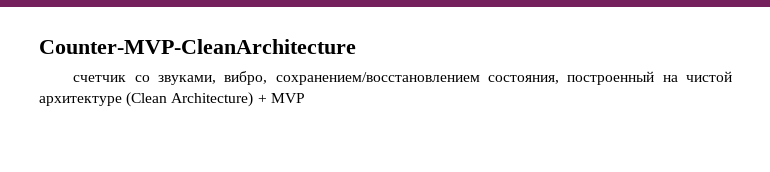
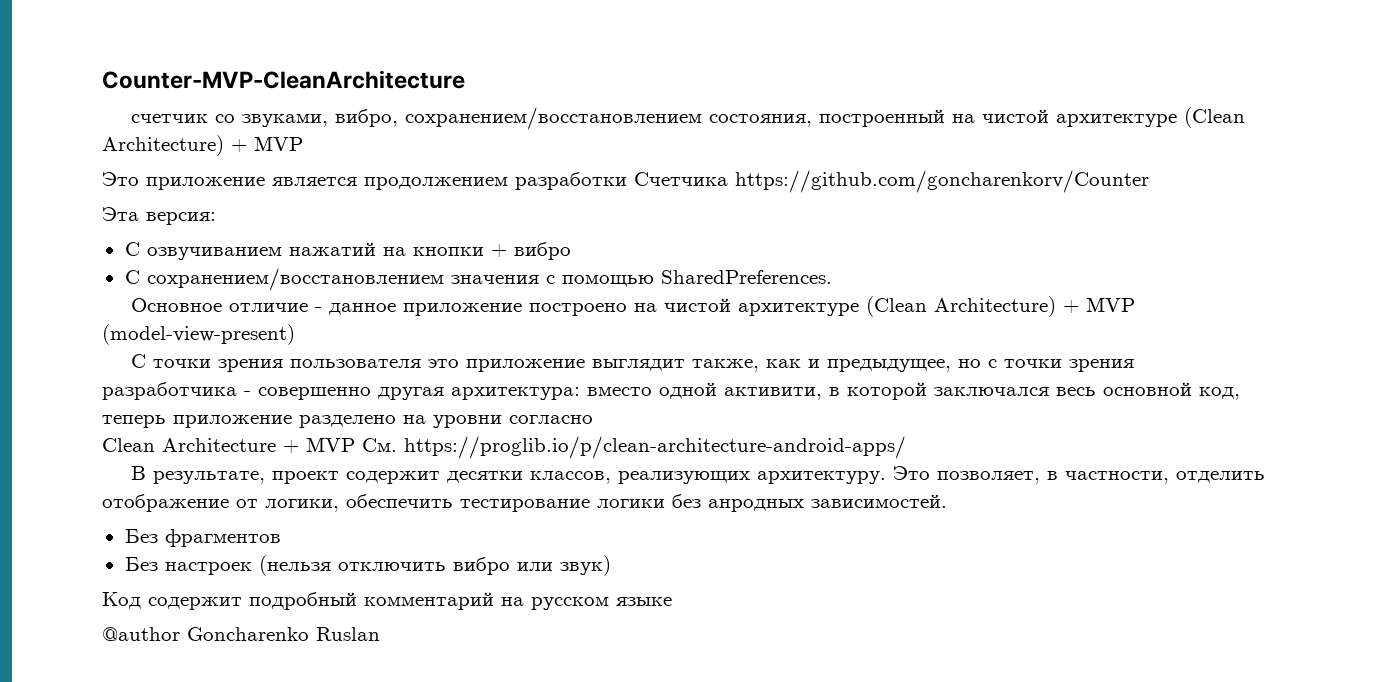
+ Это приложение является продолжением разработки Счетчика https://github.com/goncharenkorv/Counter
+ Эта версия:
+ С озвучиванием нажатий на кнопки + вибро
+ С сохранением/восстановлением значения с помощью SharedPreferences.
+ Основное отличие - данное приложение построено на чистой архитектуре (Clean Architecture) + MVP (model-view-present)
+ С точки зрения пользователя это приложение выглядит также, как и предыдущее, но с точки зрения разработчика - совершенно другая архитектура: вместо одной активити, в которой заключался весь основной код, теперь приложение разделено на уровни согласно
+ Clean Architecture + MVP См. https://proglib.io/p/clean-architecture-android-apps/
+ В результате, проект содержит десятки классов, реализующих архитектуру. Это позволяет, в частности, отделить отображение от логики, обеспечить тестирование логики без анродных зависимостей.
+ Без фрагментов
+ Без настроек (нельзя отключить вибро или звук)
+ Код содержит подробный комментарий на русском языке
+ @author Goncharenko Ruslan

